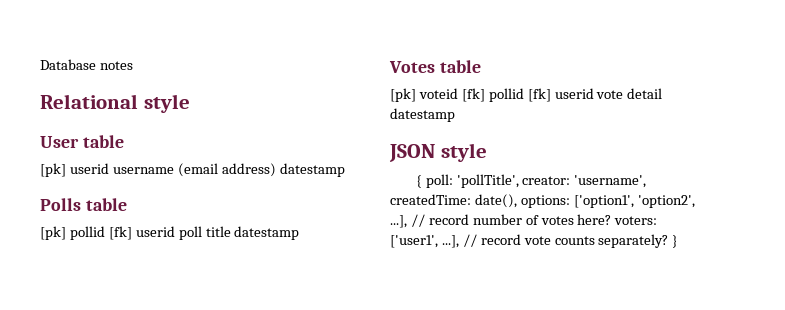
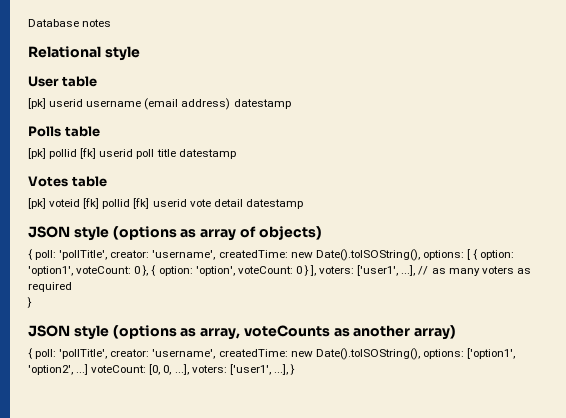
- JSON style
- { poll: 'pollTitle', creator: 'username', createdTime: date(), options: ['option1', 'option2', ...], // record number of votes here? voters: ['user1', ...], // record vote counts separately? }
+ JSON style (options as array of objects)
+ { poll: 'pollTitle', creator: 'username', createdTime: new Date().toISOString(), options: [ { option: 'option1', voteCount: 0 }, { option: 'option', voteCount: 0 } ], voters: ['user1', ...], // as many voters as required
+ }
+ JSON style (options as array, voteCounts as another array)
+ { poll: 'pollTitle', creator: 'username', createdTime: new Date().toISOString(), options: ['option1', 'option2', ...] voteCount: [0, 0, ...], voters: ['user1', ...], }

